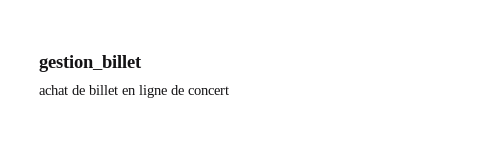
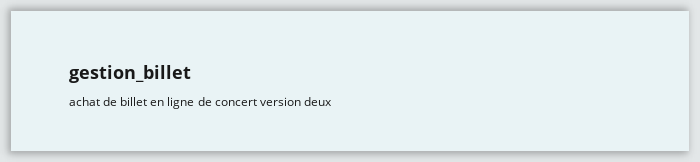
- achat de billet en ligne de concert
+ achat de billet en ligne de concert version deux

